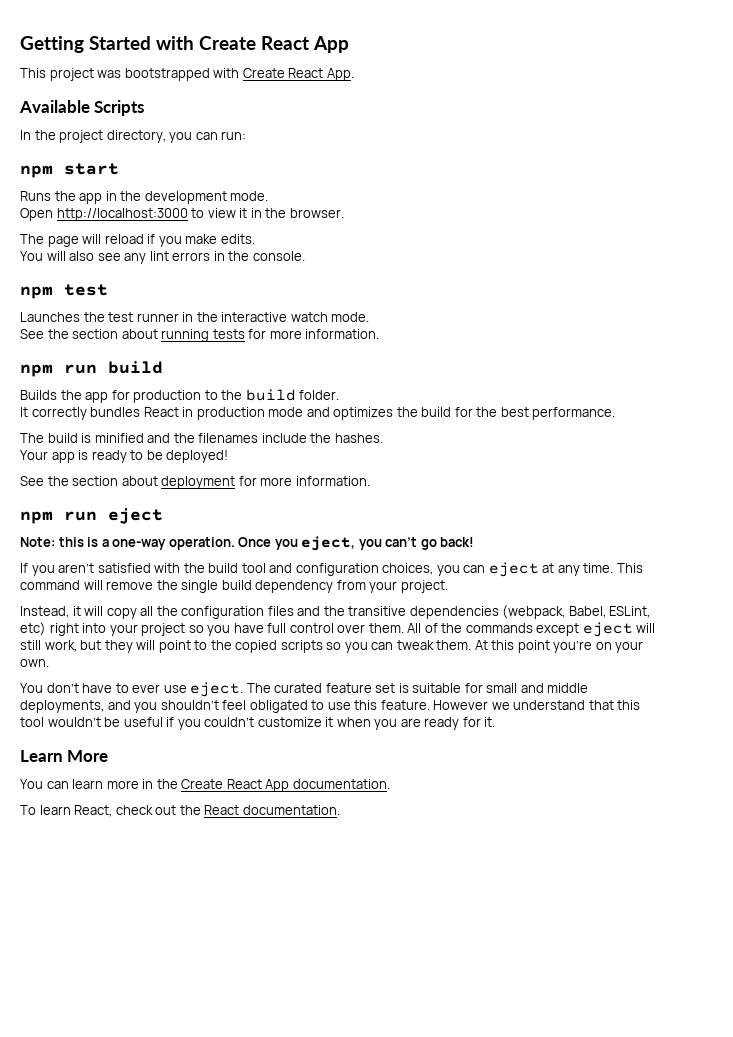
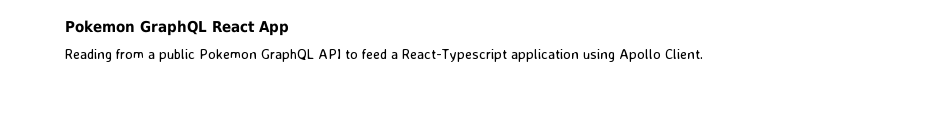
- Getting Started with Create React App
- This project was bootstrapped with Create React App.
- Available Scripts
- In the project directory, you can run:
- npm start
- Runs the app in the development mode.
- Open http://localhost:3000 to view it in the browser.
- The page will reload if you make edits.
- You will also see any lint errors in the console.
- npm test
- Launches the test runner in the interactive watch mode.
- See the section about running tests for more information.
- npm run build
- Builds the app for production to the build folder.
- It correctly bundles React in production mode and optimizes the build for the best performance.
- The build is minified and the filenames include the hashes.
- Your app is ready to be deployed!
- See the section about deployment for more information.
- npm run eject
- Note: this is a one-way operation. Once you eject, you can’t go back!
- If you aren’t satisfied with the build tool and configuration choices, you can eject at any time. This command will remove the single build dependency from your project.
- Instead, it will copy all the configuration files and the transitive dependencies (webpack, Babel, ESLint, etc) right into your project so you have full control over them. All of the commands except eject will still work, but they will point to the copied scripts so you can tweak them. At this point you’re on your own.
- You don’t have to ever use eject. The curated feature set is suitable for small and middle deployments, and you shouldn’t feel obligated to use this feature. However we understand that this tool wouldn’t be useful if you couldn’t customize it when you are ready for it.
- Learn More
- You can learn more in the Create React App documentation.
- To learn React, check out the React documentation.
+ Pokemon GraphQL React App
+ Reading from a public Pokemon GraphQL API to feed a React-Typescript application using Apollo Client.

